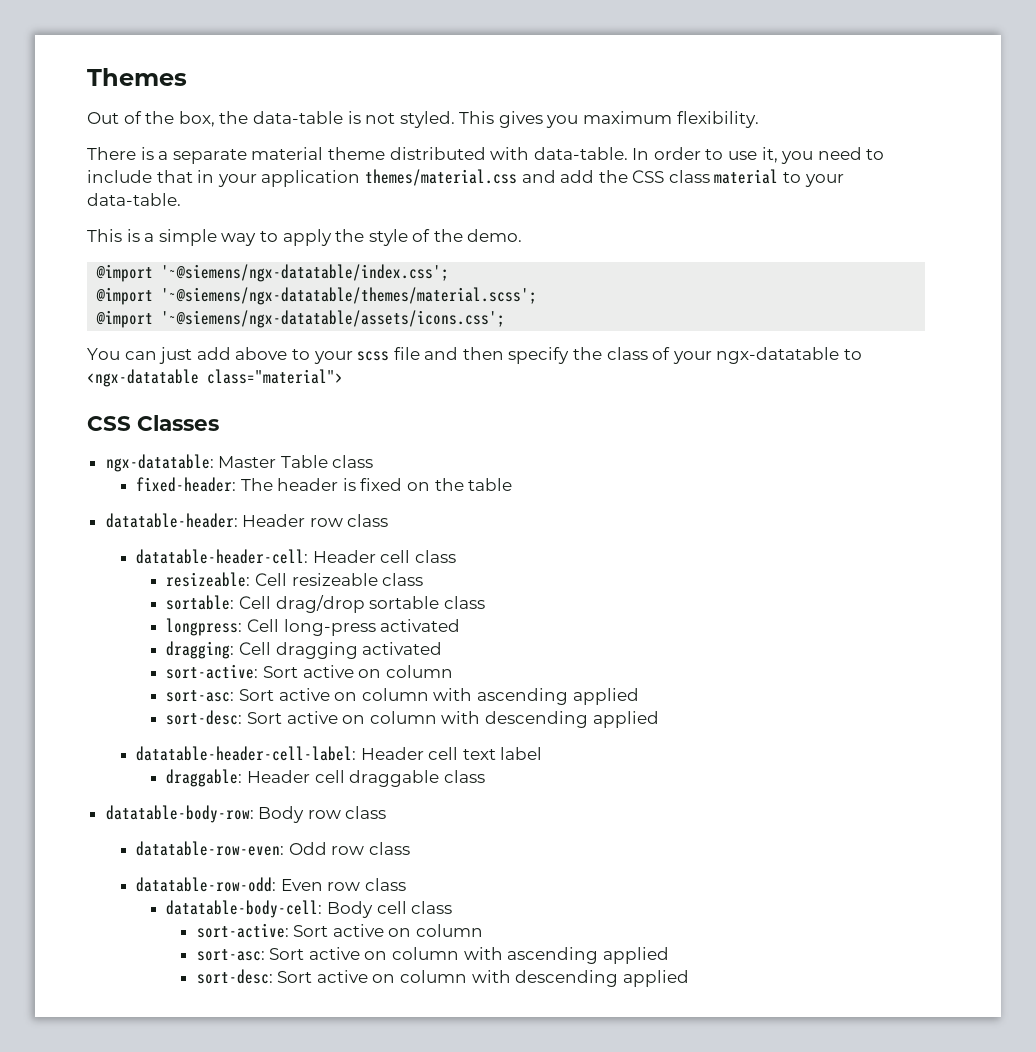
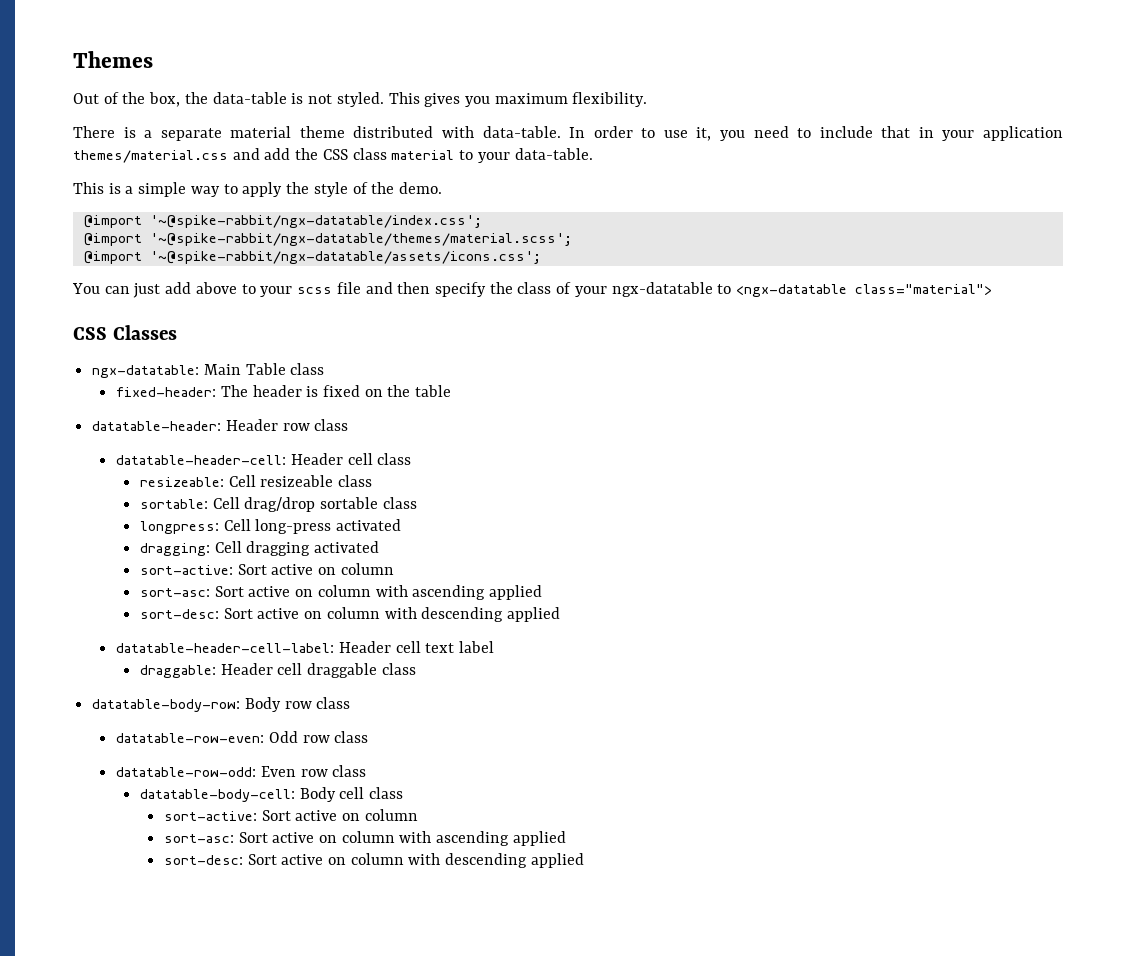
- @import '~@siemens/ngx-datatable/index.css';
- @import '~@siemens/ngx-datatable/themes/material.scss';
- @import '~@siemens/ngx-datatable/assets/icons.css';
+ @import '~@spike-rabbit/ngx-datatable/index.css';
+ @import '~@spike-rabbit/ngx-datatable/themes/material.scss';
+ @import '~@spike-rabbit/ngx-datatable/assets/icons.css';
- ngx-datatable: Master Table class
+ ngx-datatable: Main Table class

